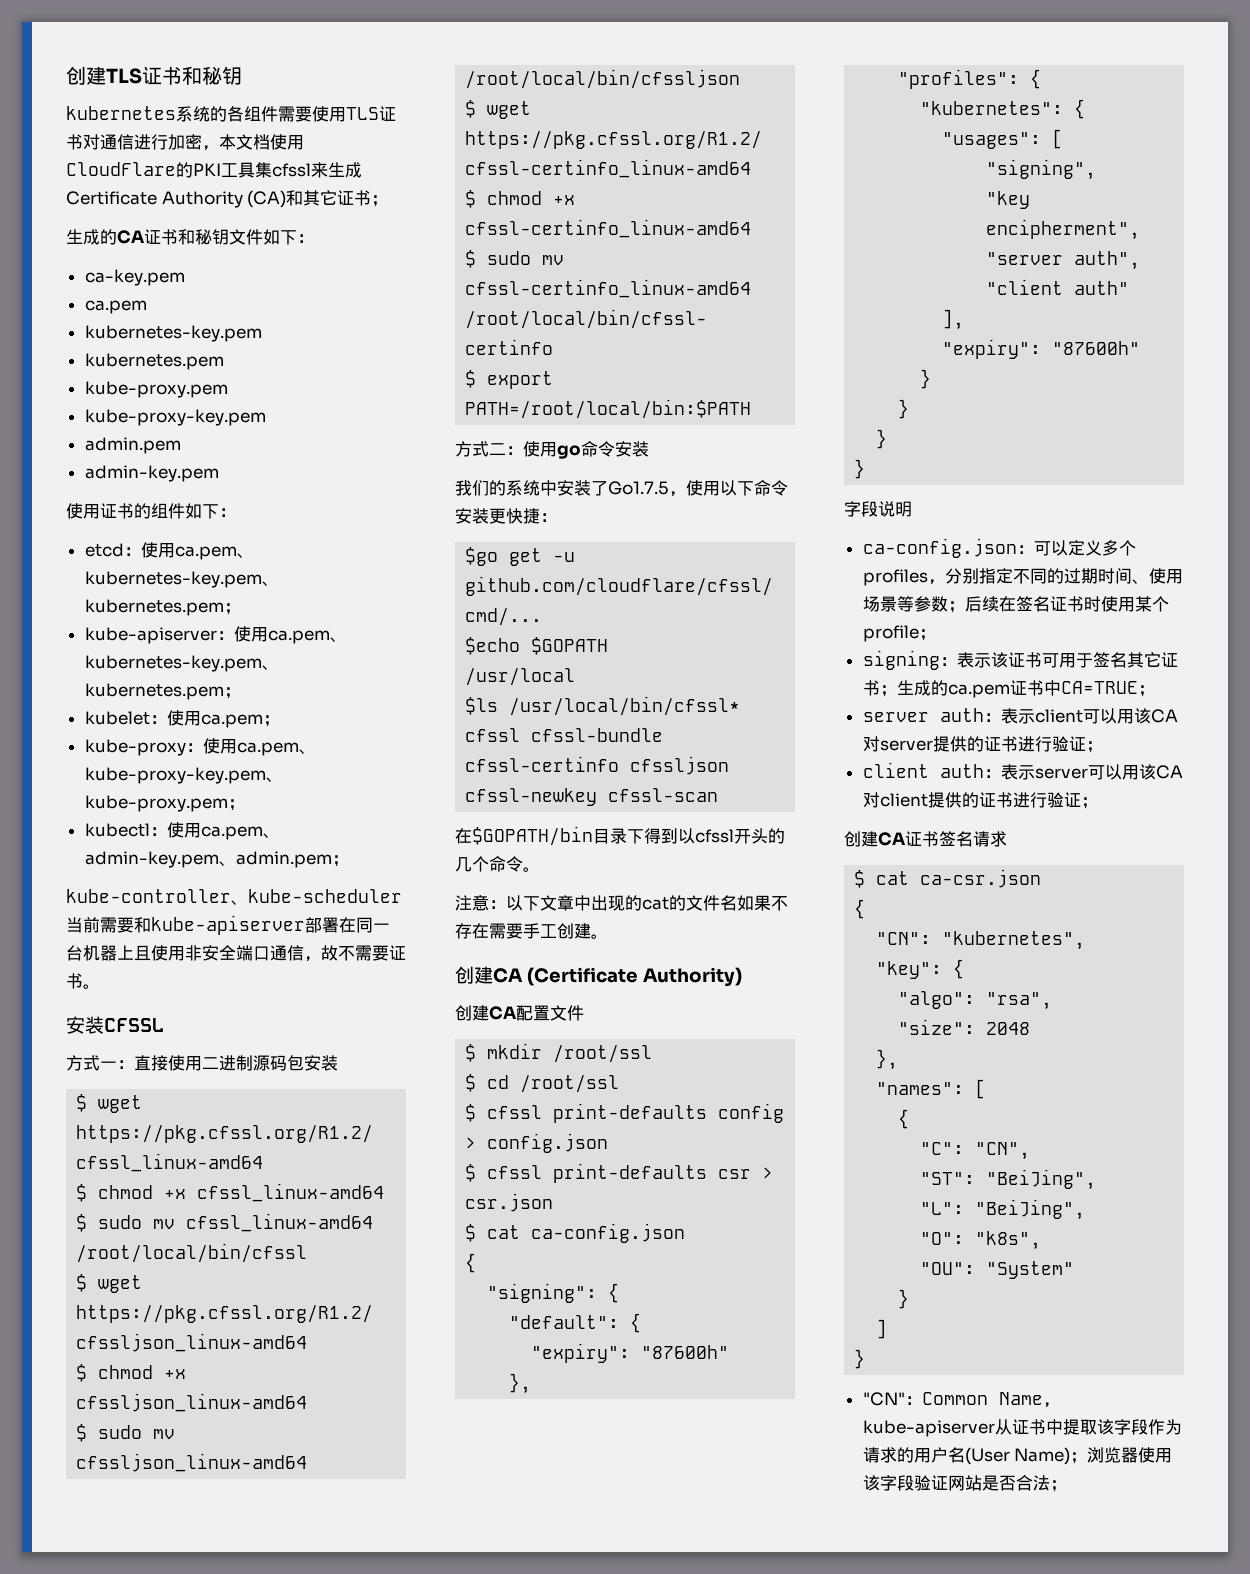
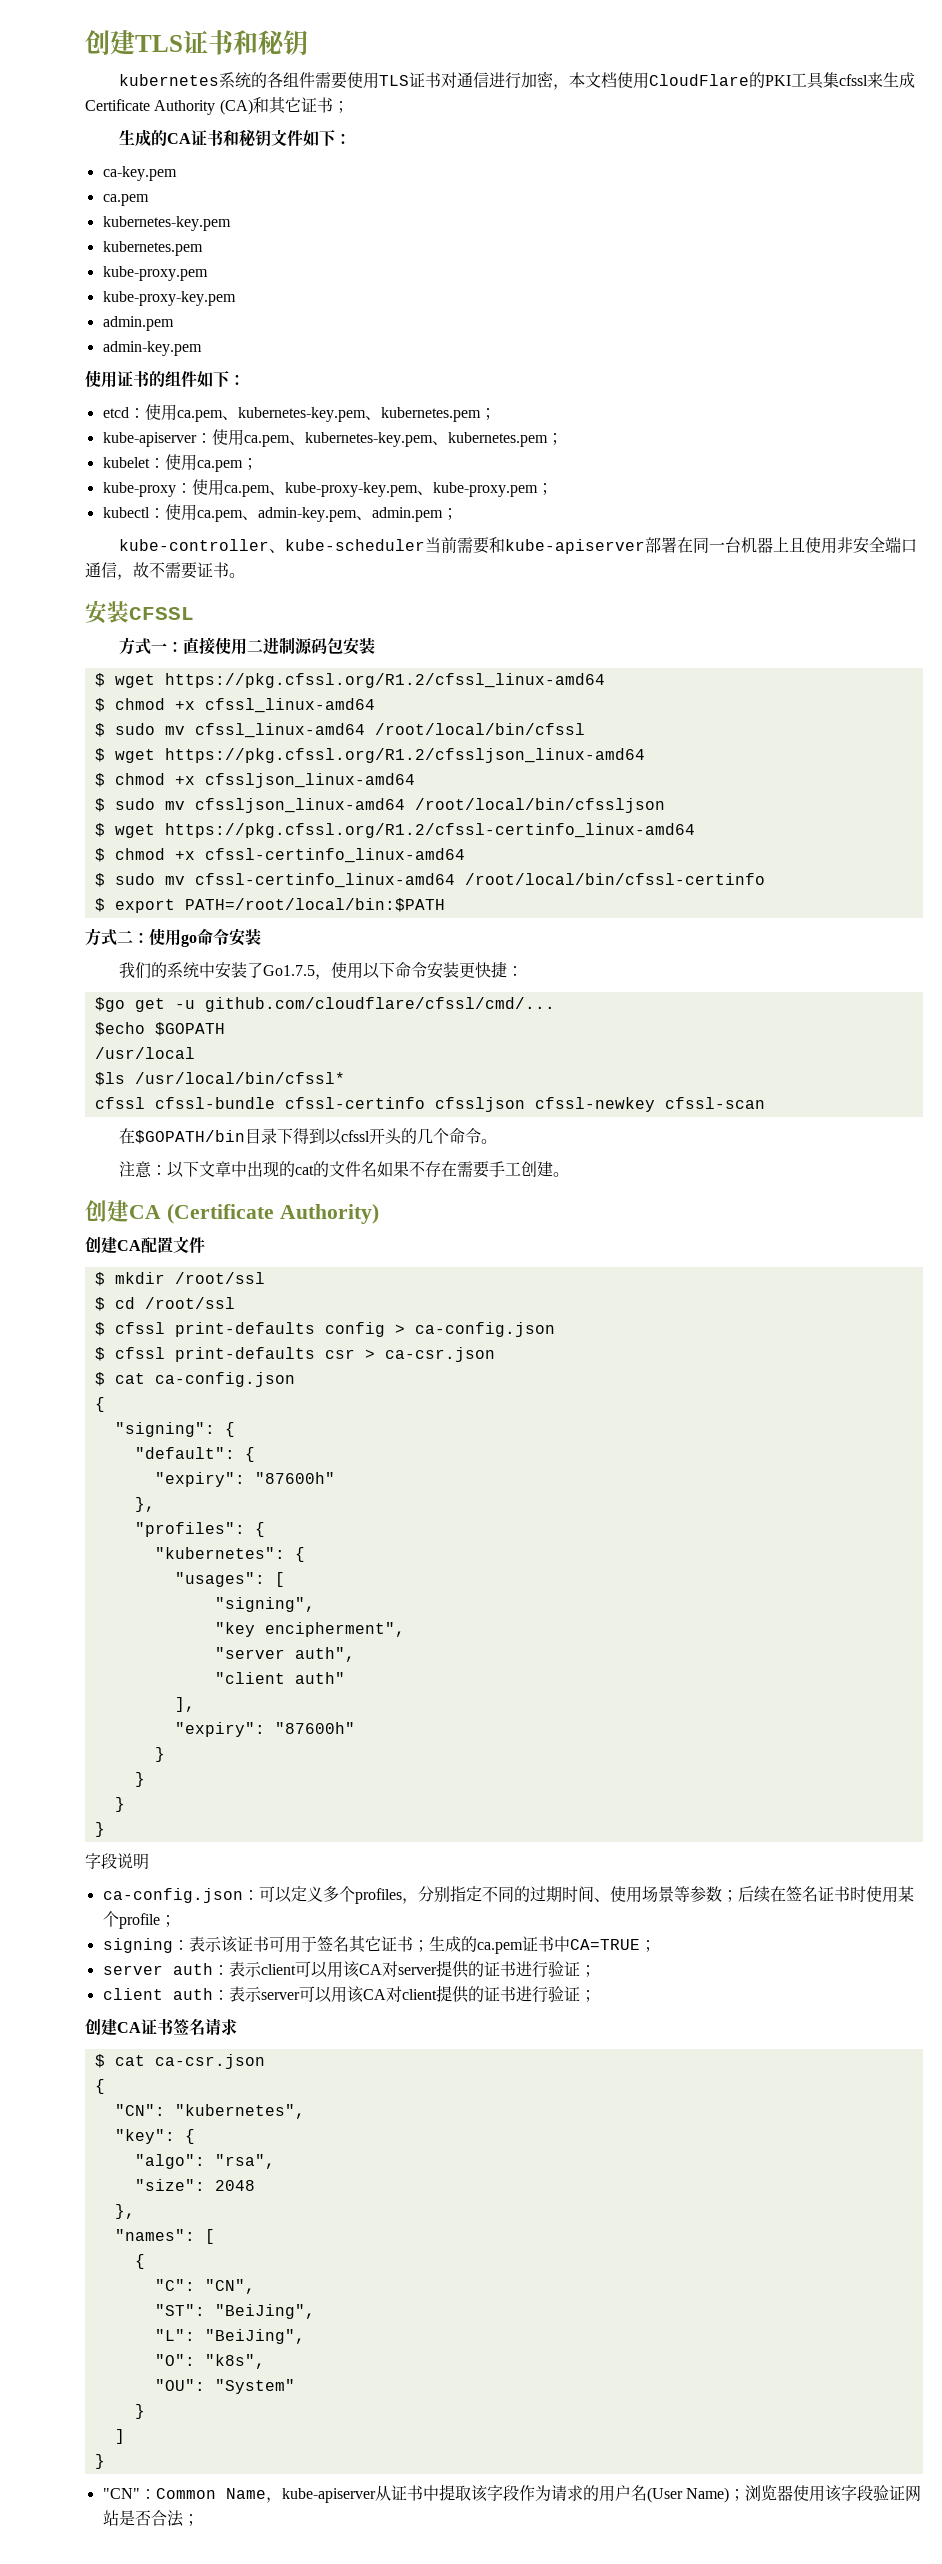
- $ cfssl print-defaults config > config.json
+ $ cfssl print-defaults config > ca-config.json
- $ cfssl print-defaults csr > csr.json
+ $ cfssl print-defaults csr > ca-csr.json

